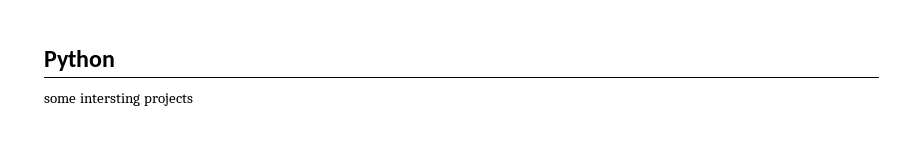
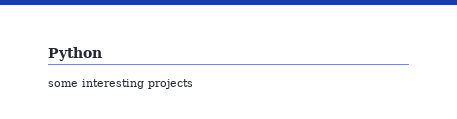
- some intersting projects
+ some interesting projects

